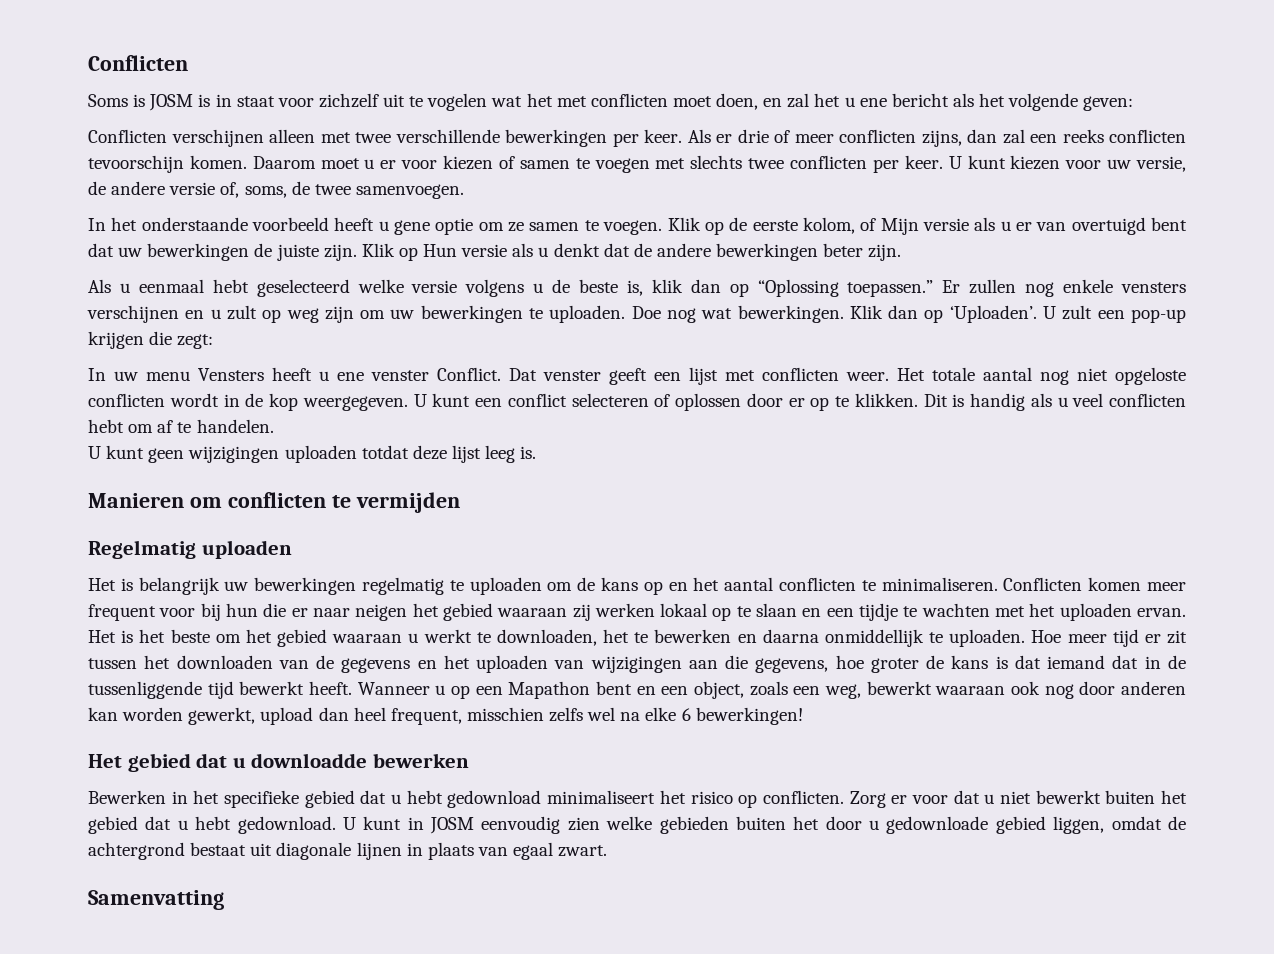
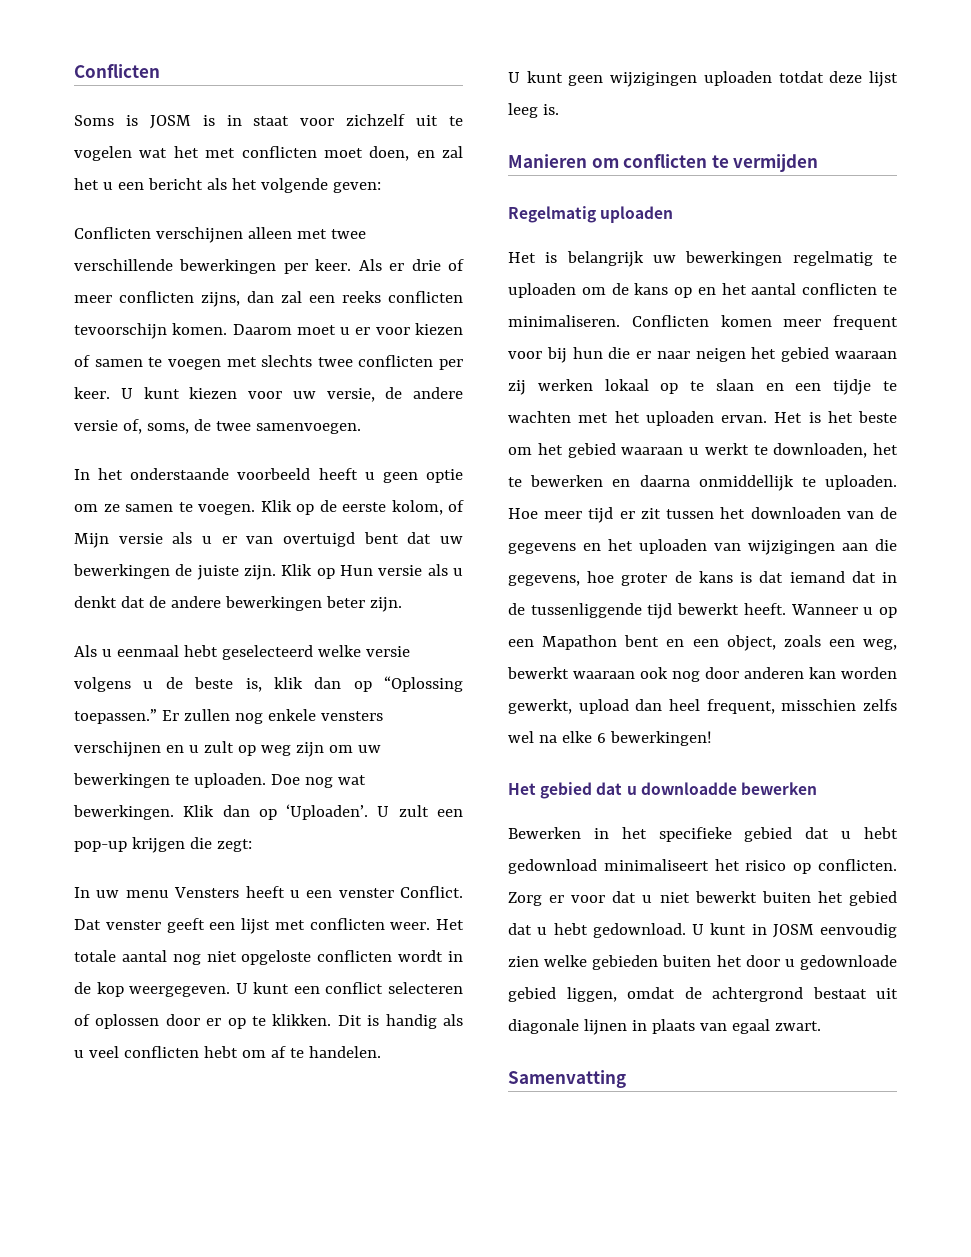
- Soms is JOSM is in staat voor zichzelf uit te vogelen wat het met conflicten moet doen, en zal het u ene bericht als het volgende geven:
+ Soms is JOSM is in staat voor zichzelf uit te vogelen wat het met conflicten moet doen, en zal het u een bericht als het volgende geven:
- In het onderstaande voorbeeld heeft u gene optie om ze samen te voegen.
+ In het onderstaande voorbeeld heeft u geen optie om ze samen te voegen.
- In uw menu Vensters heeft u ene venster Conflict.
+ In uw menu Vensters heeft u een venster Conflict.

